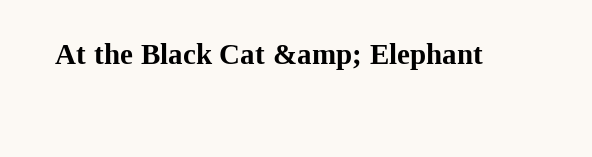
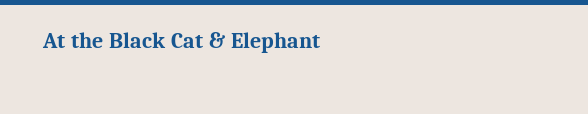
- At the Black Cat &amp; Elephant
+ At the Black Cat & Elephant

